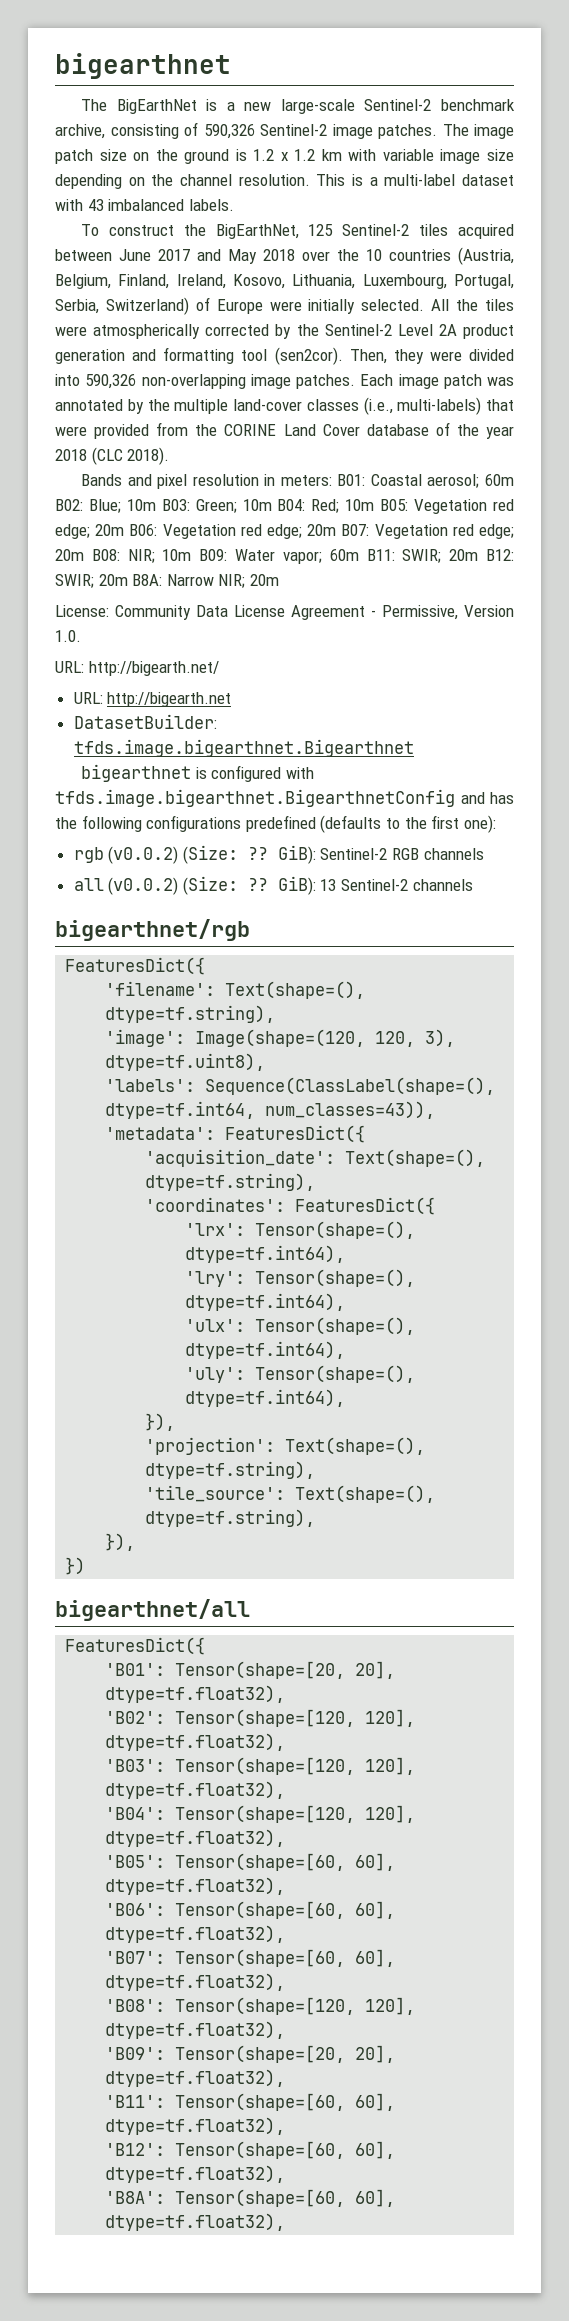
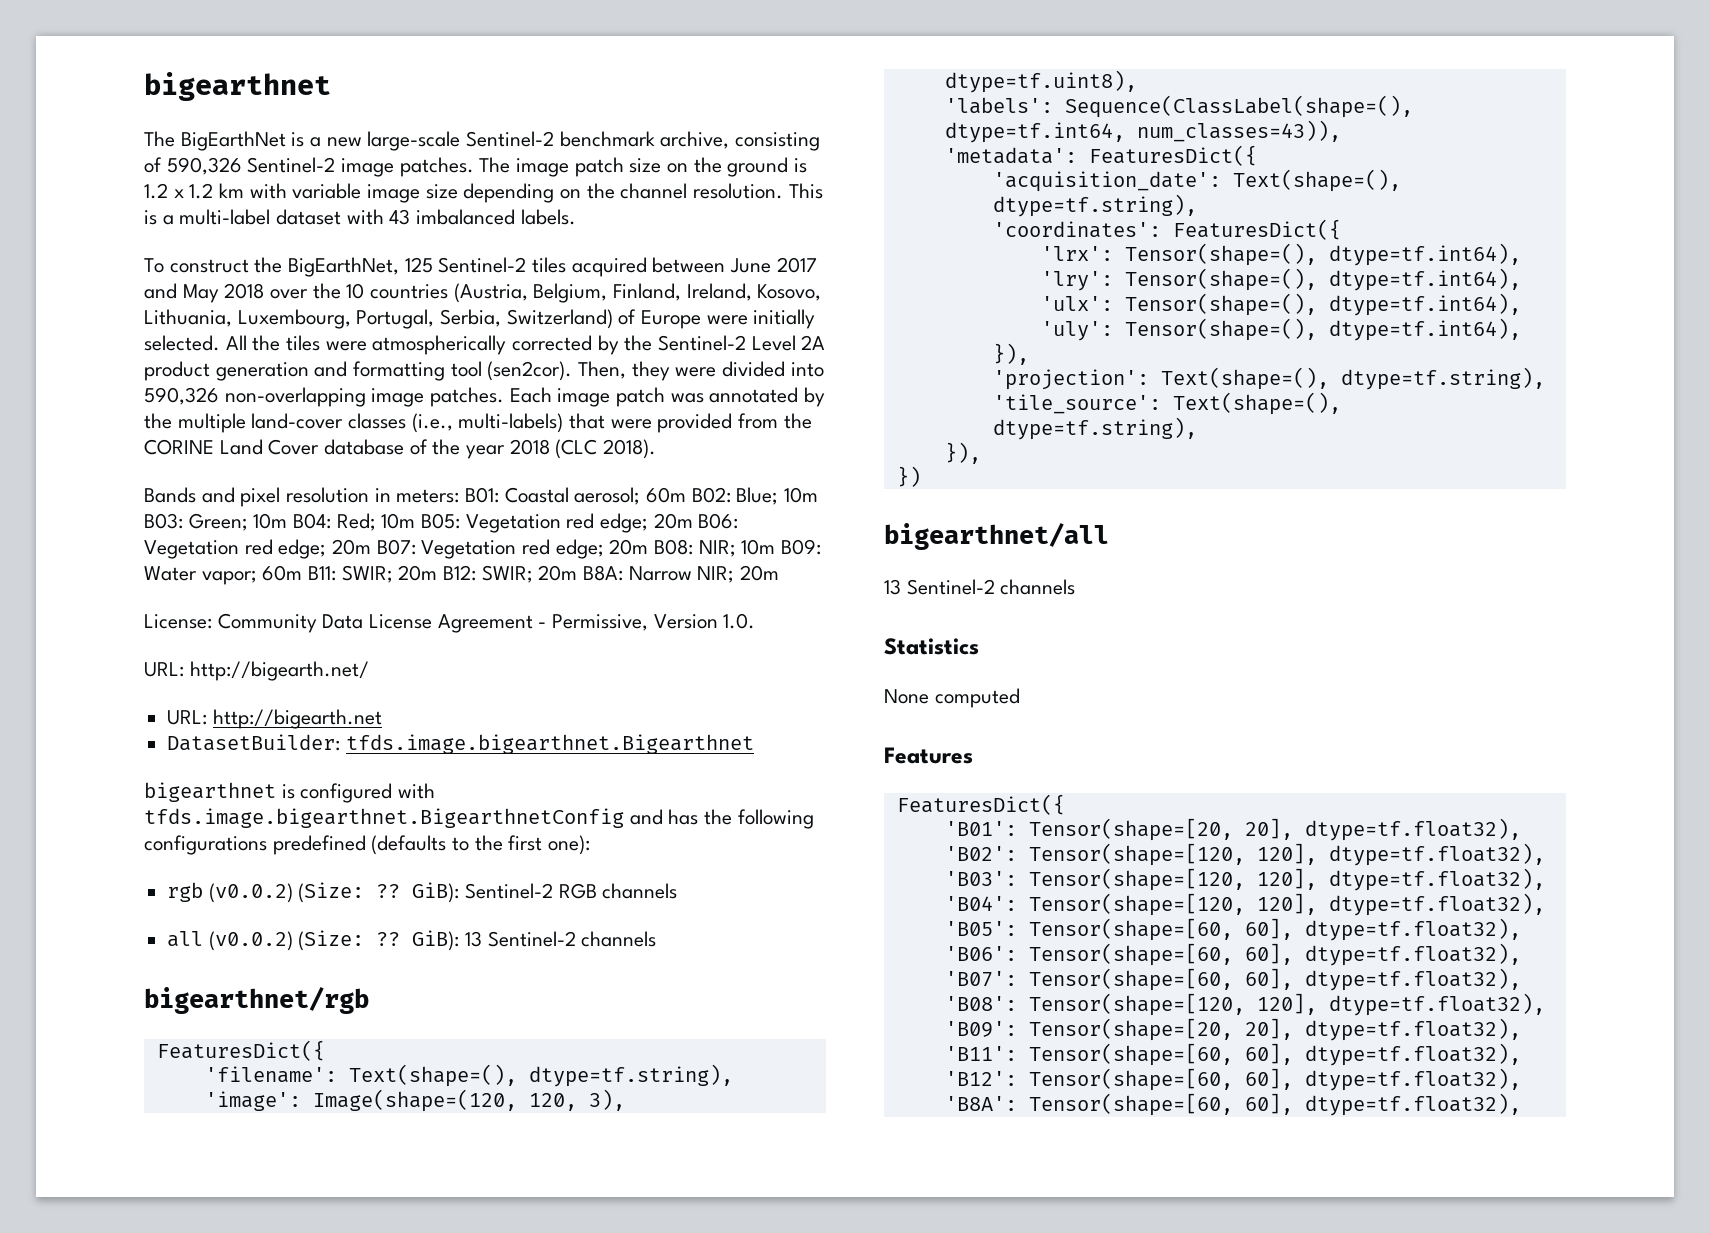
  bigearthnet/all
+ 13 Sentinel-2 channels
+ Statistics
+ None computed
+ Features

